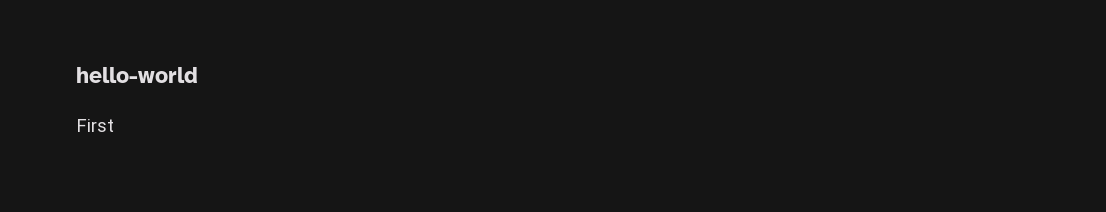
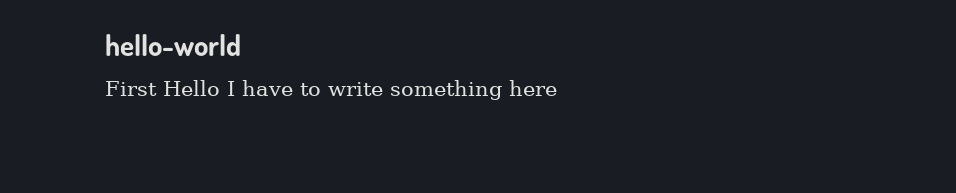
- First
+ First Hello I have to write something here

